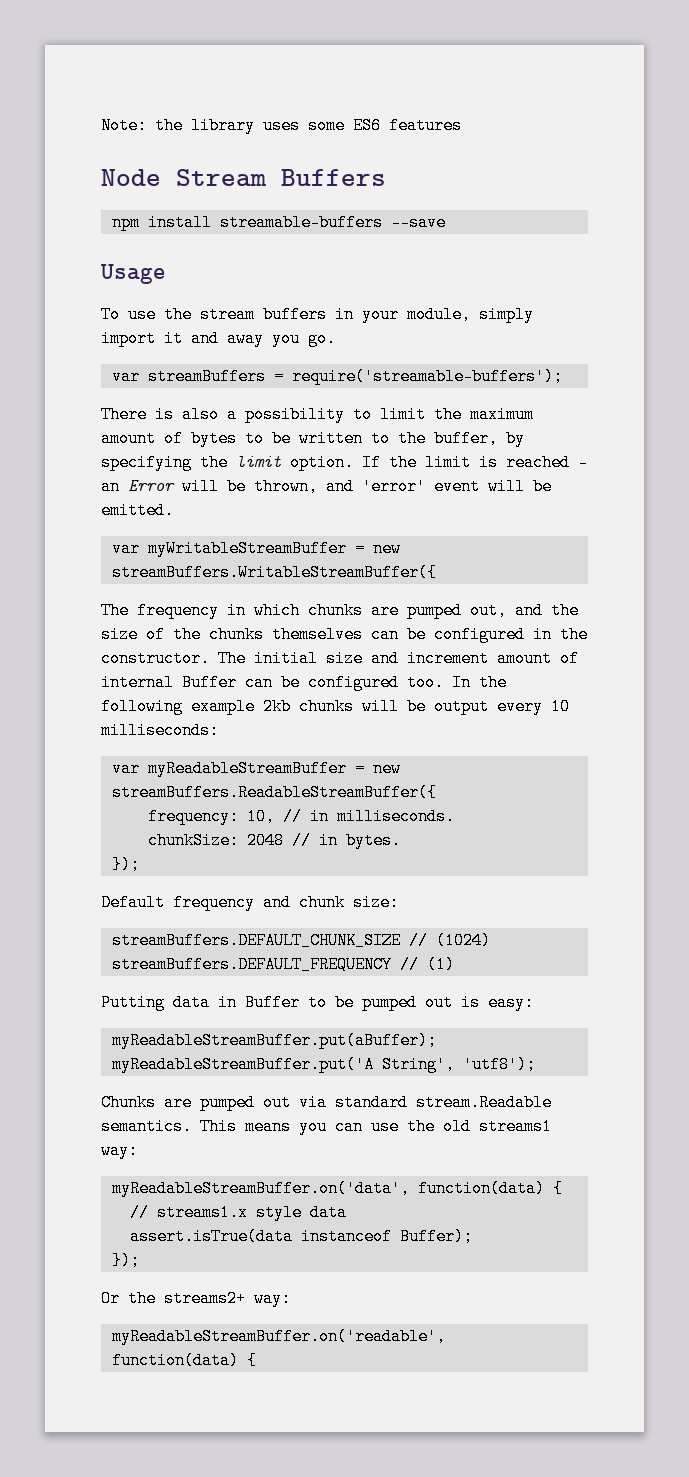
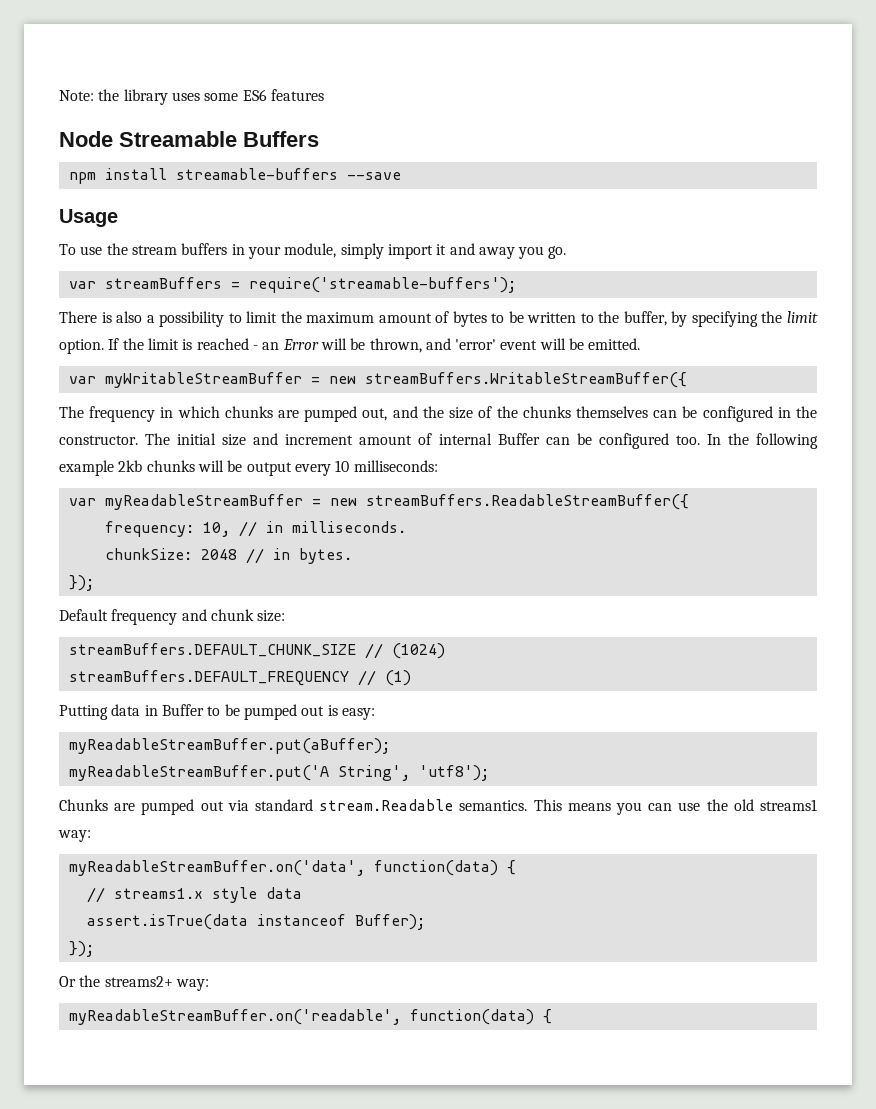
- Node Stream Buffers
+ Node Streamable Buffers

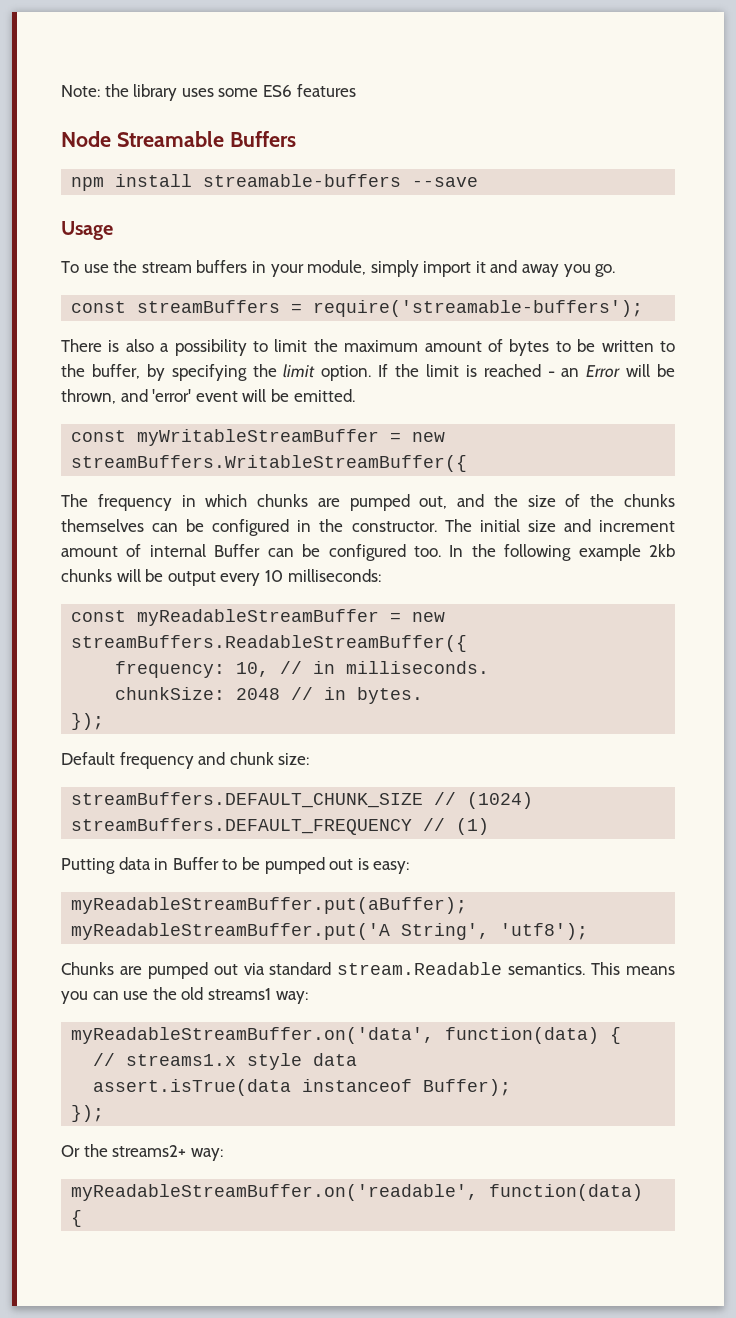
- var streamBuffers = require('streamable-buffers');
+ const streamBuffers = require('streamable-buffers');
- var myWritableStreamBuffer = new streamBuffers.WritableStreamBuffer({
+ const myWritableStreamBuffer = new streamBuffers.WritableStreamBuffer({
- var myReadableStreamBuffer = new streamBuffers.ReadableStreamBuffer({
+ const myReadableStreamBuffer = new streamBuffers.ReadableStreamBuffer({

